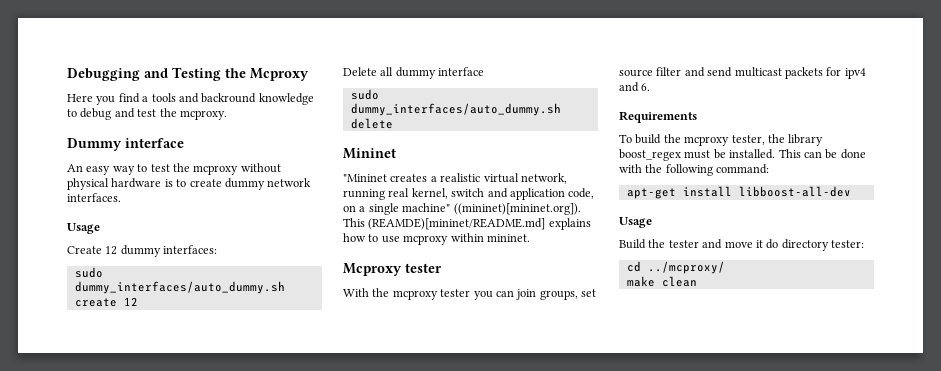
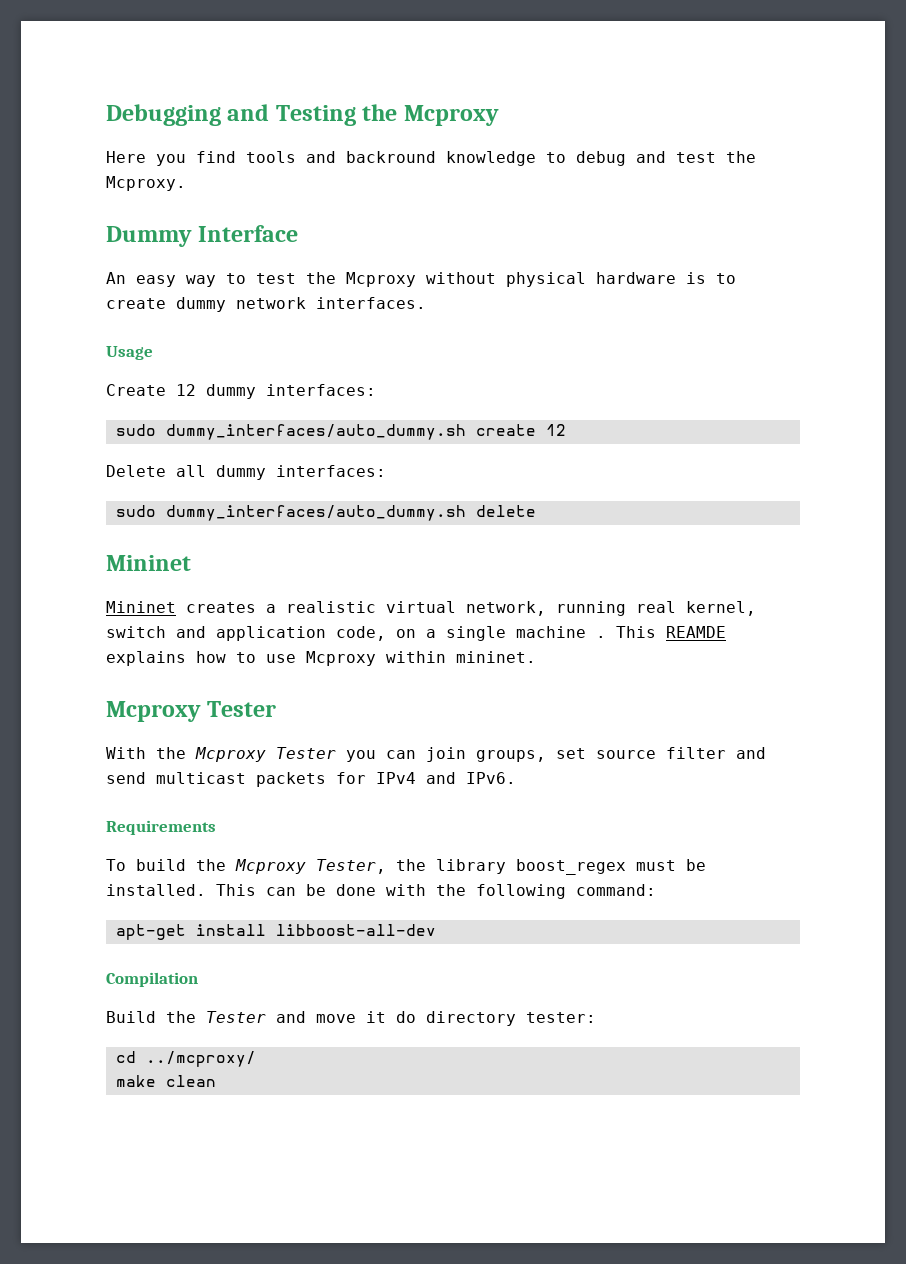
- Here you find a tools and backround knowledge to debug and test the mcproxy.
+ Here you find tools and backround knowledge to debug and test the Mcproxy.
- Dummy interface
+ Dummy Interface
- An easy way to test the mcproxy without physical hardware is to create dummy network interfaces.
+ An easy way to test the Mcproxy without physical hardware is to create dummy network interfaces.
- Delete all dummy interface
+ Delete all dummy interfaces:
- "Mininet creates a realistic virtual network, running real kernel, switch and application code, on a single machine" ((mininet)[mininet.org]). This (REAMDE)[mininet/README.md] explains how to use mcproxy within mininet.
- Mcproxy tester
+ Mininet creates a realistic virtual network, running real kernel, switch and application code, on a single machine . This REAMDE explains how to use Mcproxy within mininet.
+ Mcproxy Tester
- With the mcproxy tester you can join groups, set source filter and send multicast packets for ipv4 and 6.
+ With the Mcproxy Tester you can join groups, set source filter and send multicast packets for IPv4 and IPv6.
- To build the mcproxy tester, the library boost_regex must be installed.
+ To build the Mcproxy Tester, the library boost_regex must be installed.
  apt-get install libboost-all-dev
- Usage
+ Compilation
- Build the tester and move it do directory tester:
+ Build the Tester and move it do directory tester:

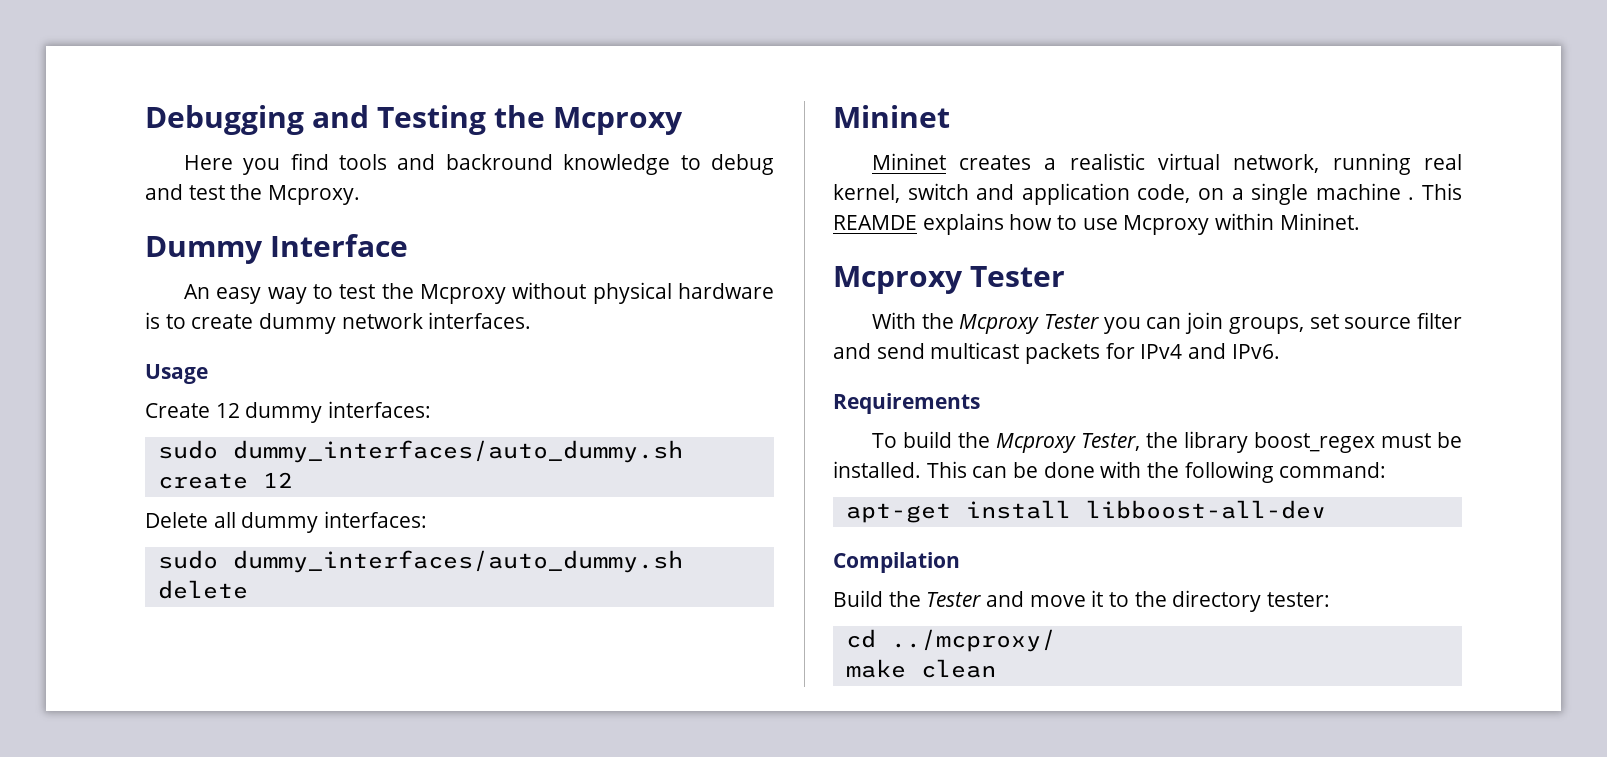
- This REAMDE explains how to use Mcproxy within mininet.
+ This REAMDE explains how to use Mcproxy within Mininet.
- Build the Tester and move it do directory tester:
+ Build the Tester and move it to the directory tester:

